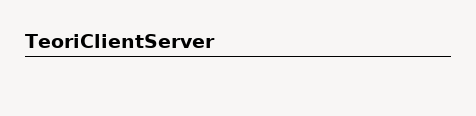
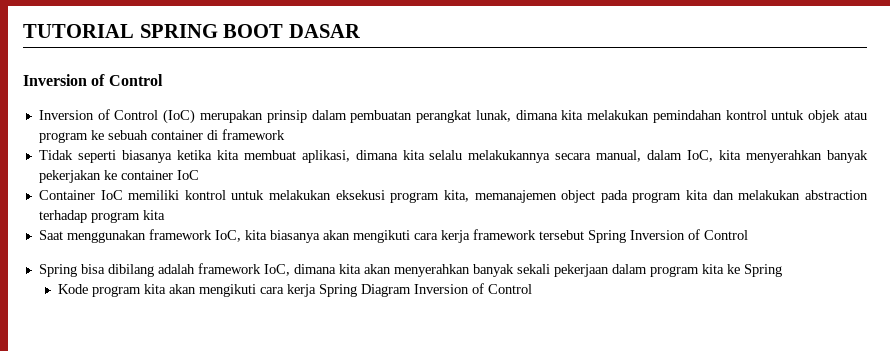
- TeoriClientServer
+ TUTORIAL SPRING BOOT DASAR
+ Inversion of Control
+ Inversion of Control (IoC) merupakan prinsip dalam pembuatan perangkat lunak, dimana kita melakukan pemindahan kontrol untuk objek atau program ke sebuah container di framework
+ Tidak seperti biasanya ketika kita membuat aplikasi, dimana kita selalu melakukannya secara manual, dalam IoC, kita menyerahkan banyak pekerjakan ke container IoC
+ Container IoC memiliki kontrol untuk melakukan eksekusi program kita, memanajemen object pada program kita dan melakukan abstraction terhadap program kita
+ Saat menggunakan framework IoC, kita biasanya akan mengikuti cara kerja framework tersebut Spring Inversion of Control
+ Spring bisa dibilang adalah framework IoC, dimana kita akan menyerahkan banyak sekali pekerjaan dalam program kita ke Spring
+ Kode program kita akan mengikuti cara kerja Spring Diagram Inversion of Control

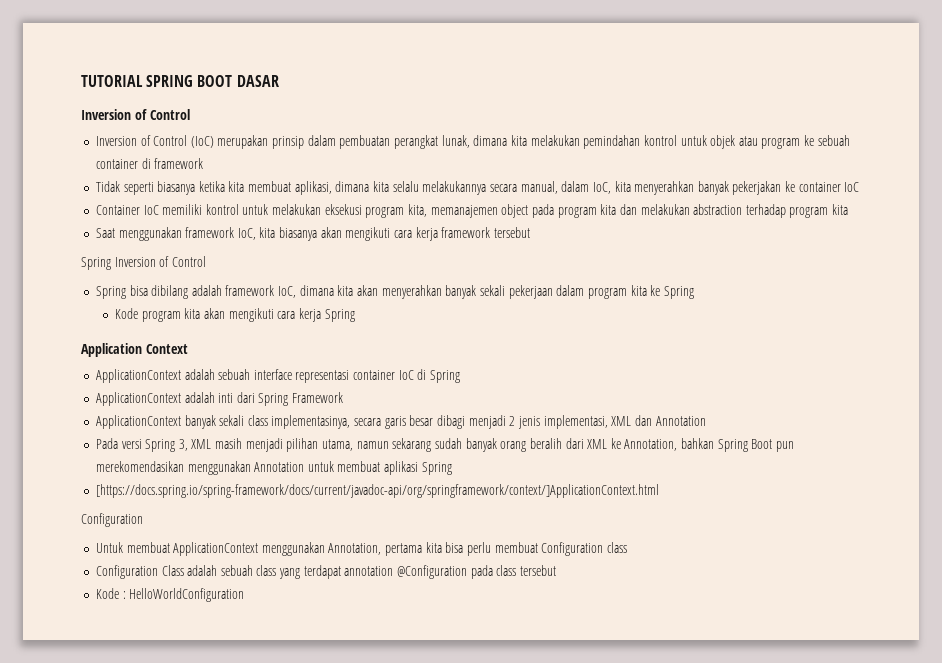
- Saat menggunakan framework IoC, kita biasanya akan mengikuti cara kerja framework tersebut Spring Inversion of Control
+ Saat menggunakan framework IoC, kita biasanya akan mengikuti cara kerja framework tersebut
+ Spring Inversion of Control
- Kode program kita akan mengikuti cara kerja Spring Diagram Inversion of Control
+ Kode program kita akan mengikuti cara kerja Spring
+ Application Context
+ ApplicationContext adalah sebuah interface representasi container IoC di Spring
+ ApplicationContext adalah inti dari Spring Framework
+ ApplicationContext banyak sekali class implementasinya, secara garis besar dibagi menjadi 2 jenis implementasi, XML dan Annotation
+ Pada versi Spring 3, XML masih menjadi pilihan utama, namun sekarang sudah banyak orang beralih dari XML ke Annotation, bahkan Spring Boot pun merekomendasikan menggunakan Annotation untuk membuat aplikasi Spring
+ [https://docs.spring.io/spring-framework/docs/current/javadoc-api/org/springframework/context/]ApplicationContext.html
+ Configuration
+ Untuk membuat ApplicationContext menggunakan Annotation, pertama kita bisa perlu membuat Configuration class
+ Configuration Class adalah sebuah class yang terdapat annotation @Configuration pada class tersebut
+ Kode : HelloWorldConfiguration

